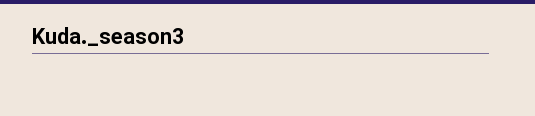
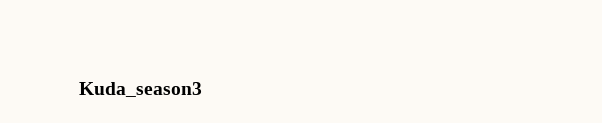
- Kuda._season3
+ Kuda_season3

